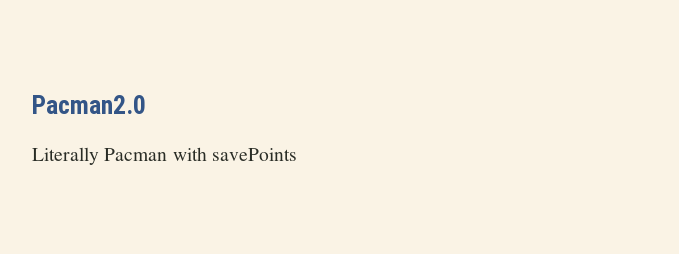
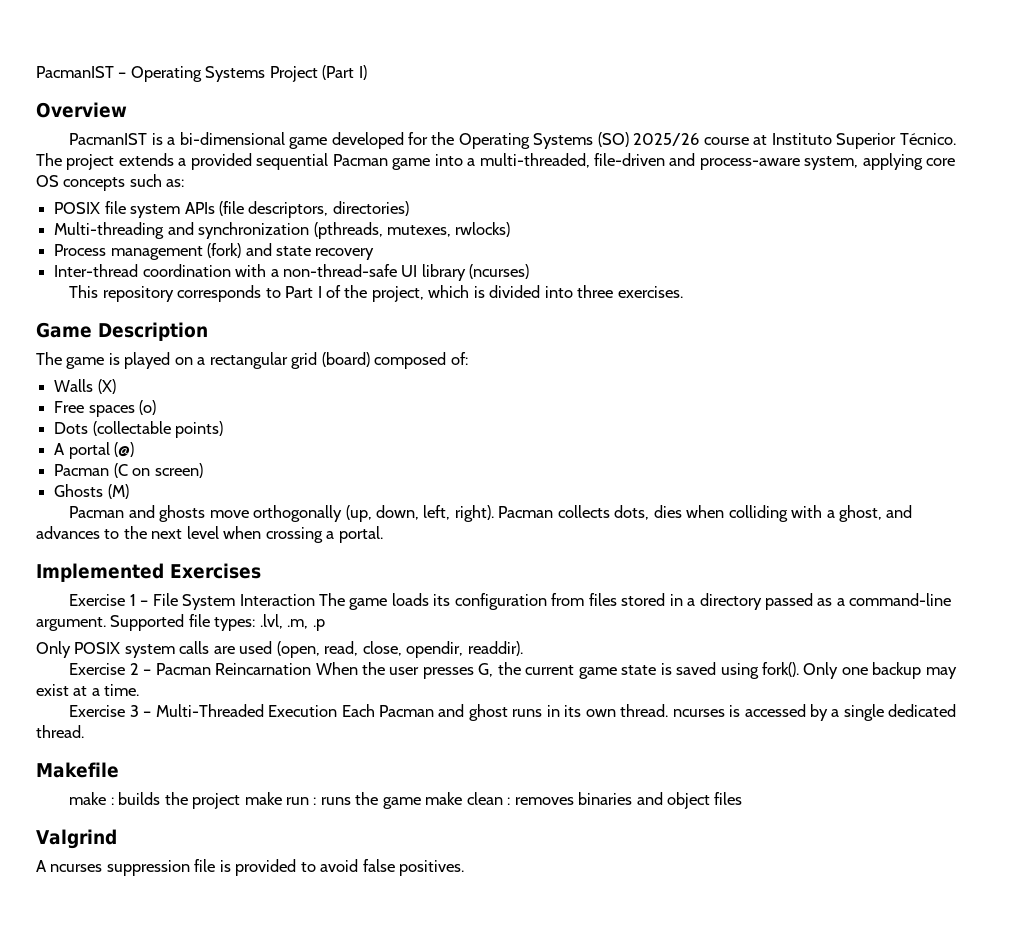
- Pacman2.0
- Literally Pacman with savePoints
+ PacmanIST – Operating Systems Project (Part I)
+ Overview
+ PacmanIST is a bi-dimensional game developed for the Operating Systems (SO) 2025/26 course at Instituto Superior Técnico. The project extends a provided sequential Pacman game into a multi-threaded, file-driven and process-aware system, applying core OS concepts such as:
+ POSIX file system APIs (file descriptors, directories)
+ Multi-threading and synchronization (pthreads, mutexes, rwlocks)
+ Process management (fork) and state recovery
+ Inter-thread coordination with a non-thread-safe UI library (ncurses)
+ This repository corresponds to Part I of the project, which is divided into three exercises.
+ Game Description
+ The game is played on a rectangular grid (board) composed of:
+ Walls (X)
+ Free spaces (o)
+ Dots (collectable points)
+ A portal (@)
+ Pacman (C on screen)
+ Ghosts (M)
+ Pacman and ghosts move orthogonally (up, down, left, right). Pacman collects dots, dies when colliding with a ghost, and advances to the next level when crossing a portal.
+ Implemented Exercises
+ Exercise 1 – File System Interaction The game loads its configuration from files stored in a directory passed as a command-line argument. Supported file types: .lvl, .m, .p
+ Only POSIX system calls are used (open, read, close, opendir, readdir).
+ Exercise 2 – Pacman Reincarnation When the user presses G, the current game state is saved using fork(). Only one backup may exist at a time.
+ Exercise 3 – Multi-Threaded Execution Each Pacman and ghost runs in its own thread. ncurses is accessed by a single dedicated thread.
+ Makefile
+ make : builds the project make run : runs the game make clean : removes binaries and object files
+ Valgrind
+ A ncurses suppression file is provided to avoid false positives.

